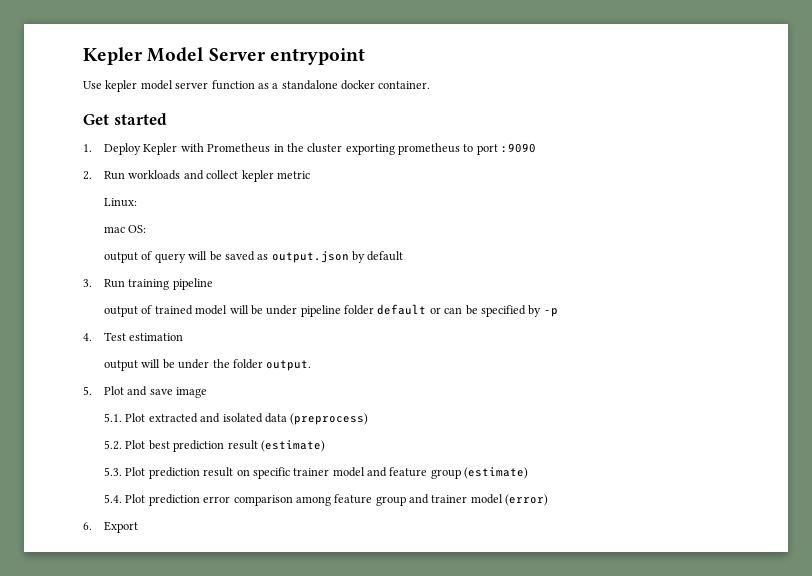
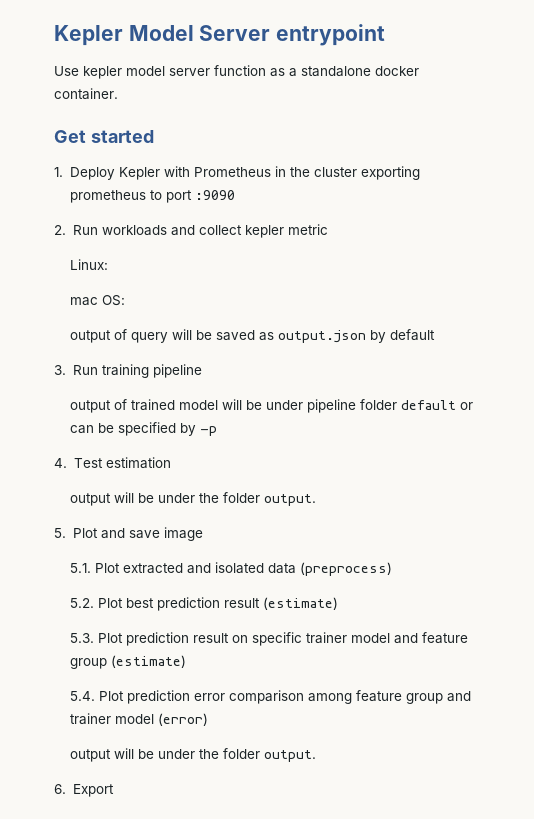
  5.4. Plot prediction error comparison among feature group and trainer model (error)
+ output will be under the folder output.

